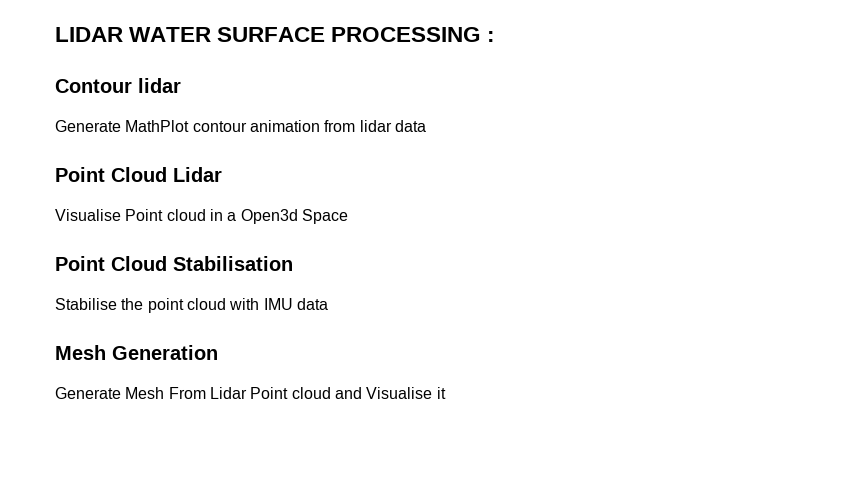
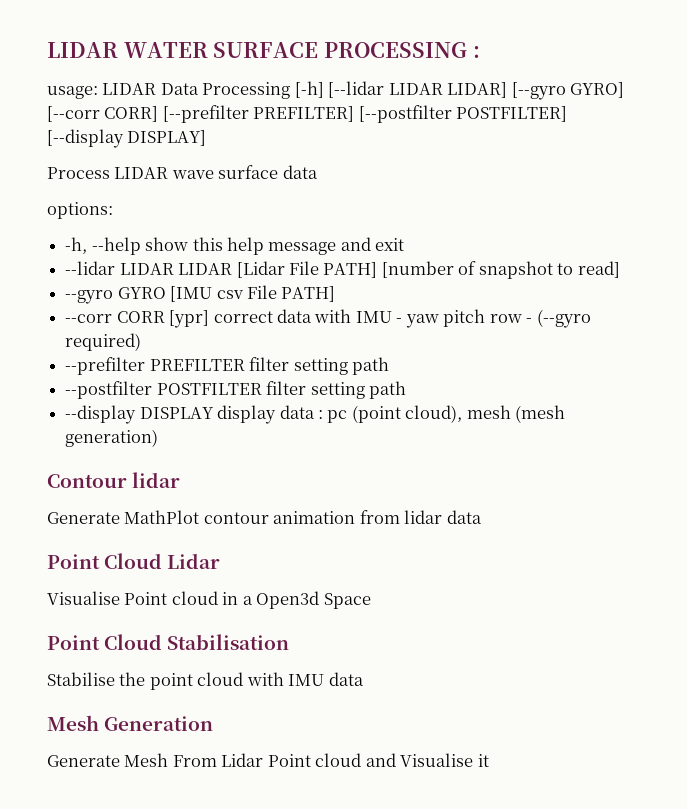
+ usage: LIDAR Data Processing [-h] [--lidar LIDAR LIDAR] [--gyro GYRO] [--corr CORR] [--prefilter PREFILTER] [--postfilter POSTFILTER] [--display DISPLAY]
+ Process LIDAR wave surface data
+ options:
+ -h, --help show this help message and exit
+ --lidar LIDAR LIDAR [Lidar File PATH] [number of snapshot to read]
+ --gyro GYRO [IMU csv File PATH]
+ --corr CORR [ypr] correct data with IMU - yaw pitch row - (--gyro required)
+ --prefilter PREFILTER filter setting path
+ --postfilter POSTFILTER filter setting path
+ --display DISPLAY display data : pc (point cloud), mesh (mesh generation)

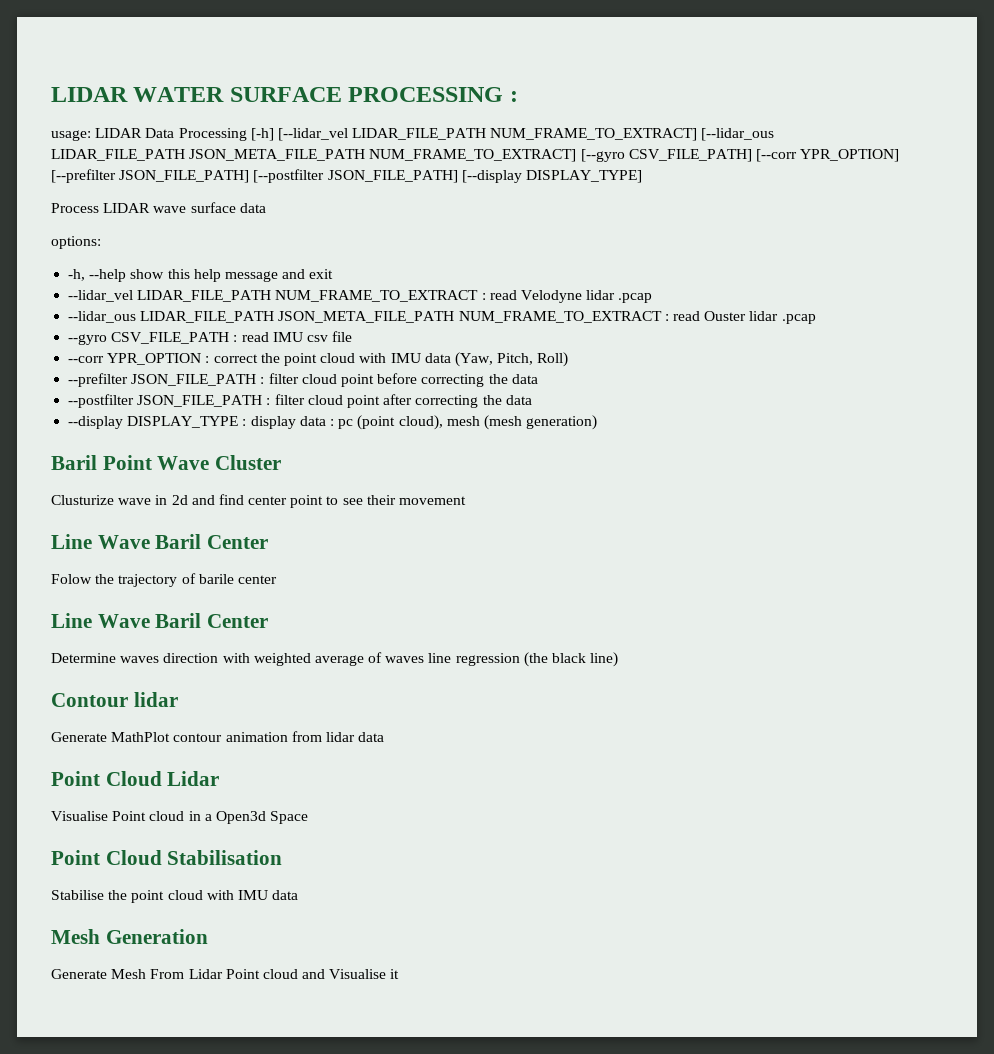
- usage: LIDAR Data Processing [-h] [--lidar LIDAR LIDAR] [--gyro GYRO] [--corr CORR] [--prefilter PREFILTER] [--postfilter POSTFILTER] [--display DISPLAY]
+ usage: LIDAR Data Processing [-h] [--lidar_vel LIDAR_FILE_PATH NUM_FRAME_TO_EXTRACT] [--lidar_ous LIDAR_FILE_PATH JSON_META_FILE_PATH NUM_FRAME_TO_EXTRACT] [--gyro CSV_FILE_PATH] [--corr YPR_OPTION] [--prefilter JSON_FILE_PATH] [--postfilter JSON_FILE_PATH] [--display DISPLAY_TYPE]
- --lidar LIDAR LIDAR [Lidar File PATH] [number of snapshot to read]
- --gyro GYRO [IMU csv File PATH]
- --corr CORR [ypr] correct data with IMU - yaw pitch row - (--gyro required)
- --prefilter PREFILTER filter setting path
- --postfilter POSTFILTER filter setting path
+ --lidar_vel LIDAR_FILE_PATH NUM_FRAME_TO_EXTRACT : read Velodyne lidar .pcap
+ --lidar_ous LIDAR_FILE_PATH JSON_META_FILE_PATH NUM_FRAME_TO_EXTRACT : read Ouster lidar .pcap
+ --gyro CSV_FILE_PATH : read IMU csv file
+ --corr YPR_OPTION : correct the point cloud with IMU data (Yaw, Pitch, Roll)
+ --prefilter JSON_FILE_PATH : filter cloud point before correcting the data
+ --postfilter JSON_FILE_PATH : filter cloud point after correcting the data
- --display DISPLAY display data : pc (point cloud), mesh (mesh generation)
+ --display DISPLAY_TYPE : display data : pc (point cloud), mesh (mesh generation)
+ Baril Point Wave Cluster
+ Clusturize wave in 2d and find center point to see their movement
+ Line Wave Baril Center
+ Folow the trajectory of barile center
+ Line Wave Baril Center
+ Determine waves direction with weighted average of waves line regression (the black line)

